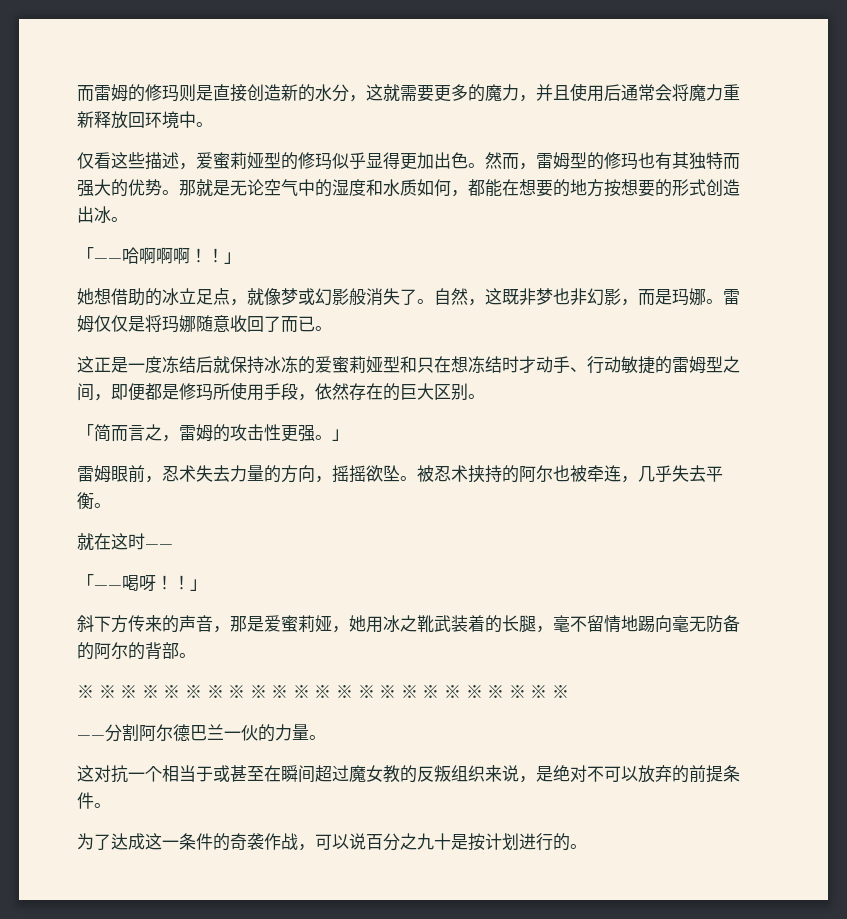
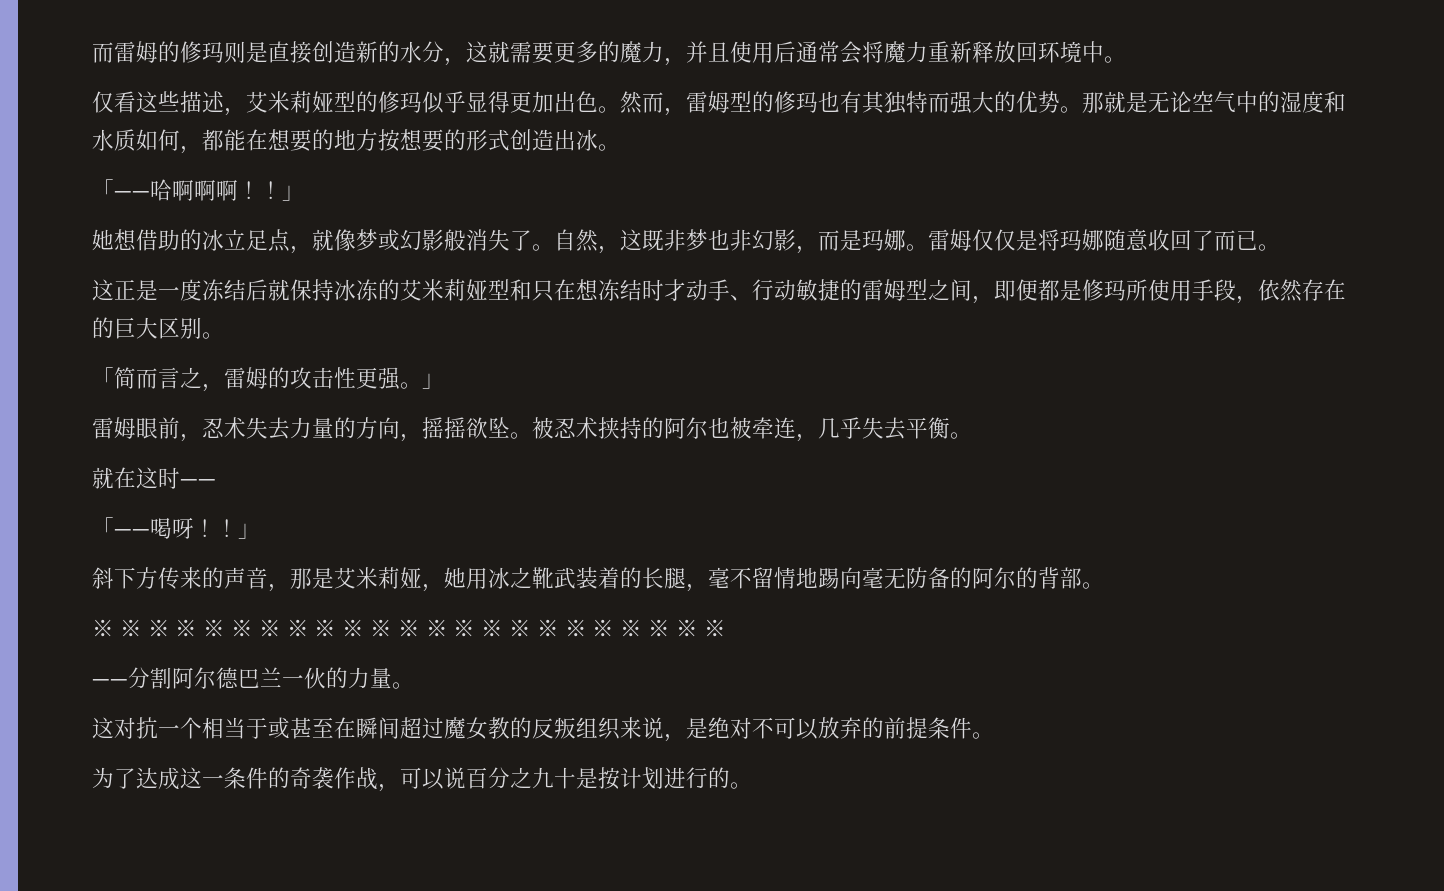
- 仅看这些描述，爱蜜莉娅型的修玛似乎显得更加出色。
+ 仅看这些描述，艾米莉娅型的修玛似乎显得更加出色。
- 这正是一度冻结后就保持冰冻的爱蜜莉娅型和只在想冻结时才动手、行动敏捷的雷姆型之间，即便都是修玛所使用手段，依然存在的巨大区别。
+ 这正是一度冻结后就保持冰冻的艾米莉娅型和只在想冻结时才动手、行动敏捷的雷姆型之间，即便都是修玛所使用手段，依然存在的巨大区别。
- 斜下方传来的声音，那是爱蜜莉娅，她用冰之靴武装着的长腿，毫不留情地踢向毫无防备的阿尔的背部。
+ 斜下方传来的声音，那是艾米莉娅，她用冰之靴武装着的长腿，毫不留情地踢向毫无防备的阿尔的背部。

